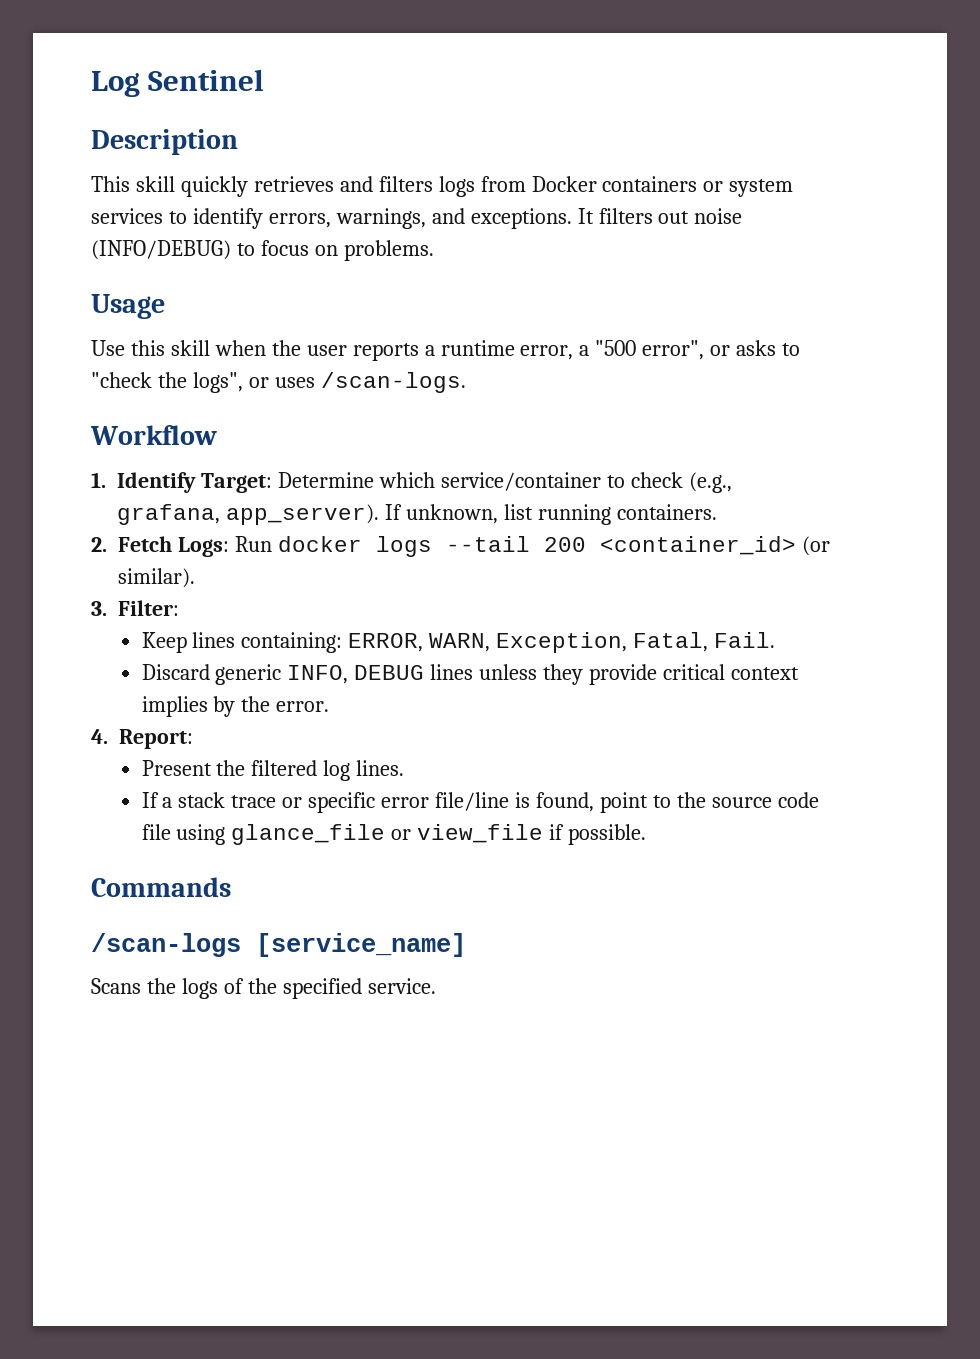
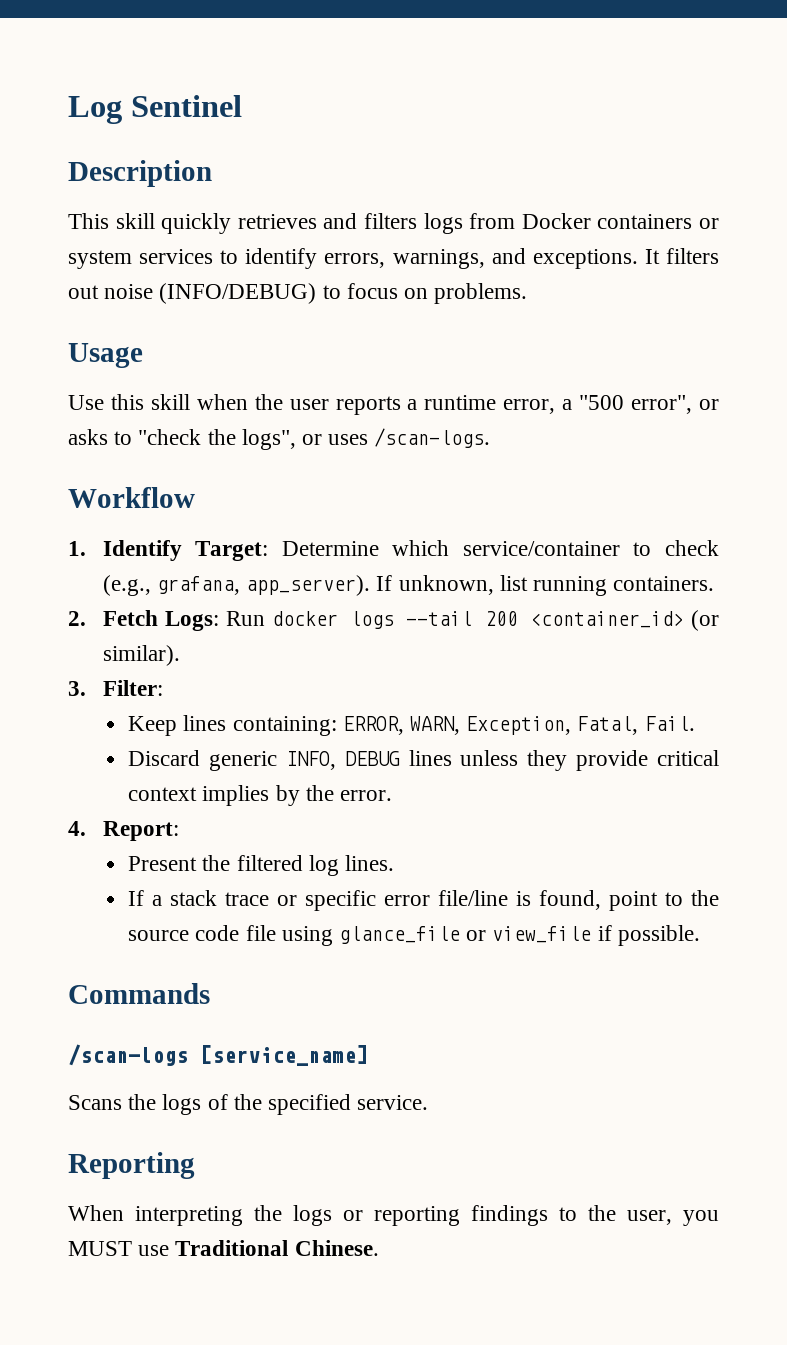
+ Reporting
+ When interpreting the logs or reporting findings to the user, you MUST use Traditional Chinese.

